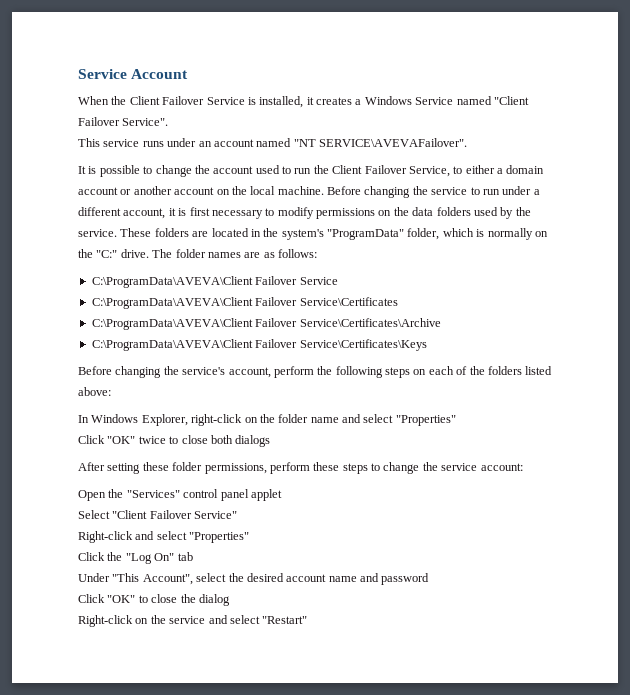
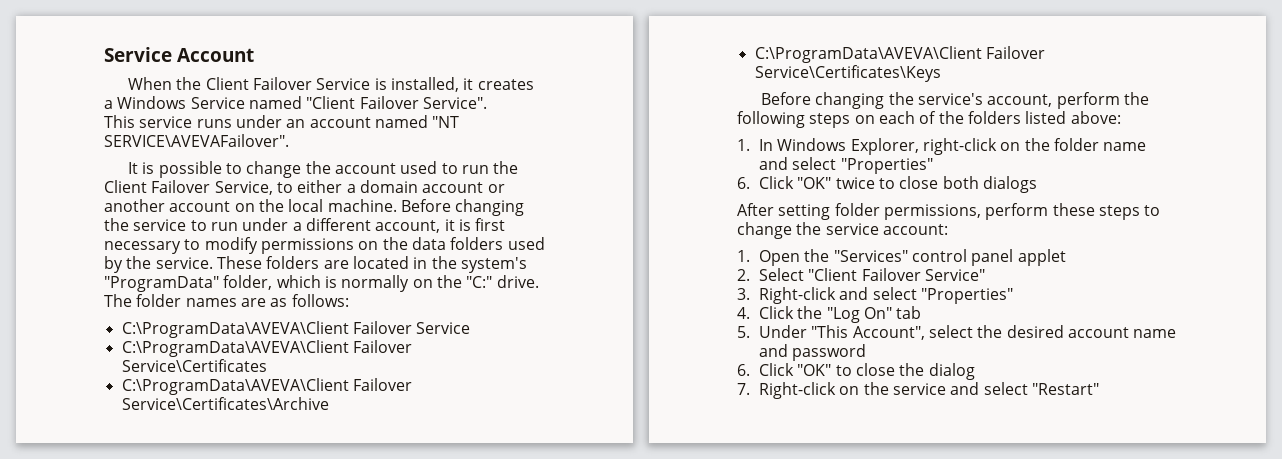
- In Windows Explorer, right-click on the folder name and select "Properties"
+ 1. In Windows Explorer, right-click on the folder name and select "Properties"
- Click "OK" twice to close both dialogs
+ 6. Click "OK" twice to close both dialogs
- After setting these folder permissions, perform these steps to change the service account:
+ After setting folder permissions, perform these steps to change the service account:
- Open the "Services" control panel applet
+ 1. Open the "Services" control panel applet
- Select "Client Failover Service"
+ 2. Select "Client Failover Service"
- Right-click and select "Properties"
+ 3. Right-click and select "Properties"
- Click the "Log On" tab
+ 4. Click the "Log On" tab
- Under "This Account", select the desired account name and password
+ 5. Under "This Account", select the desired account name and password
- Click "OK" to close the dialog
+ 6. Click "OK" to close the dialog
- Right-click on the service and select "Restart"
+ 7. Right-click on the service and select "Restart"

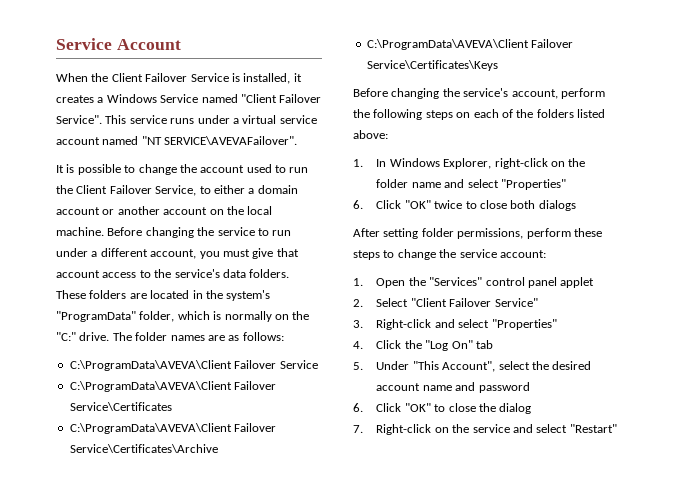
- When the Client Failover Service is installed, it creates a Windows Service named "Client Failover Service".
- This service runs under an account named "NT SERVICE\AVEVAFailover".
+ When the Client Failover Service is installed, it creates a Windows Service named "Client Failover Service". This service runs under a virtual service account named "NT SERVICE\AVEVAFailover".
- Before changing the service to run under a different account, it is first necessary to modify permissions on the data folders used by the service.
+ Before changing the service to run under a different account, you must give that account access to the service's data folders.

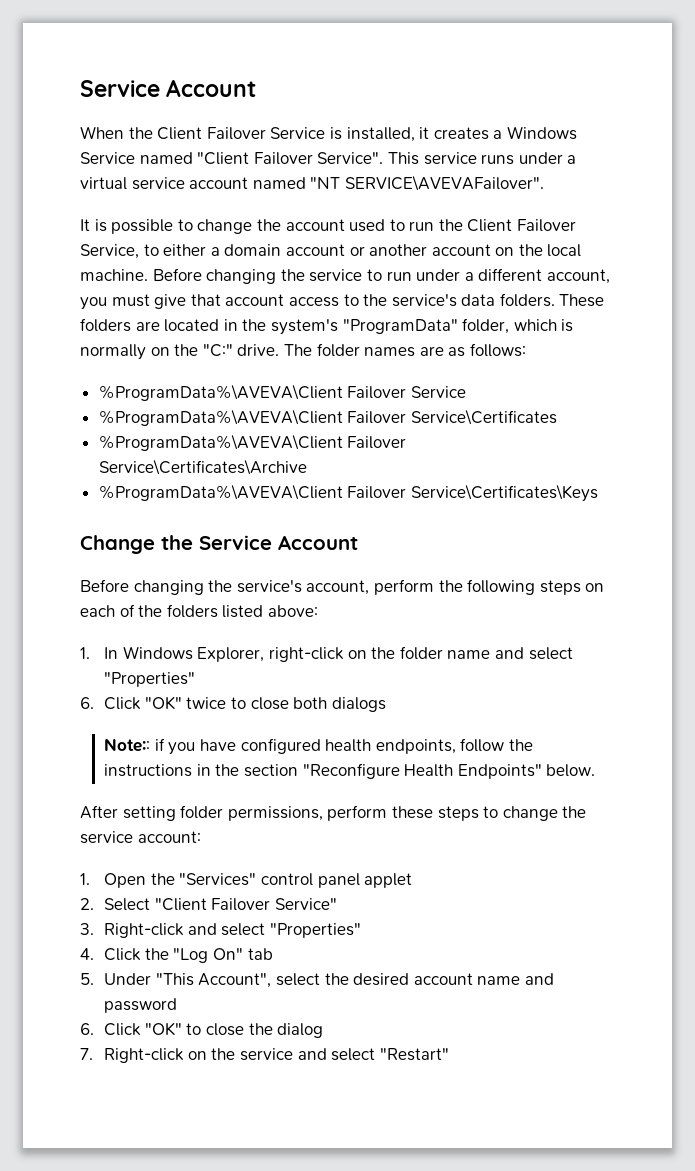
- C:\ProgramData\AVEVA\Client Failover Service
+ %ProgramData%\AVEVA\Client Failover Service
- C:\ProgramData\AVEVA\Client Failover Service\Certificates
+ %ProgramData%\AVEVA\Client Failover Service\Certificates
- C:\ProgramData\AVEVA\Client Failover Service\Certificates\Archive
+ %ProgramData%\AVEVA\Client Failover Service\Certificates\Archive
- C:\ProgramData\AVEVA\Client Failover Service\Certificates\Keys
+ %ProgramData%\AVEVA\Client Failover Service\Certificates\Keys
+ Change the Service Account
+ Note:: if you have configured health endpoints, follow the instructions in the section "Reconfigure Health Endpoints" below.

